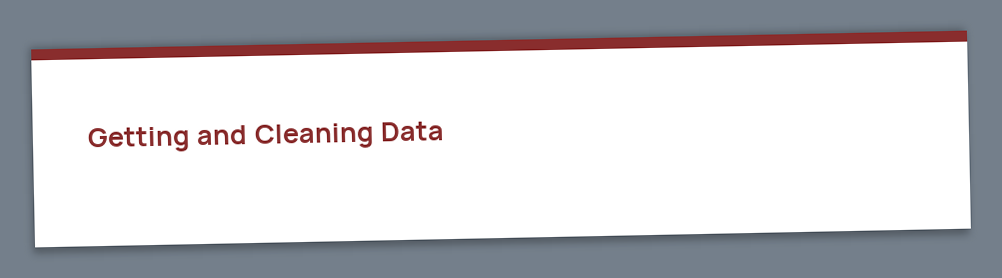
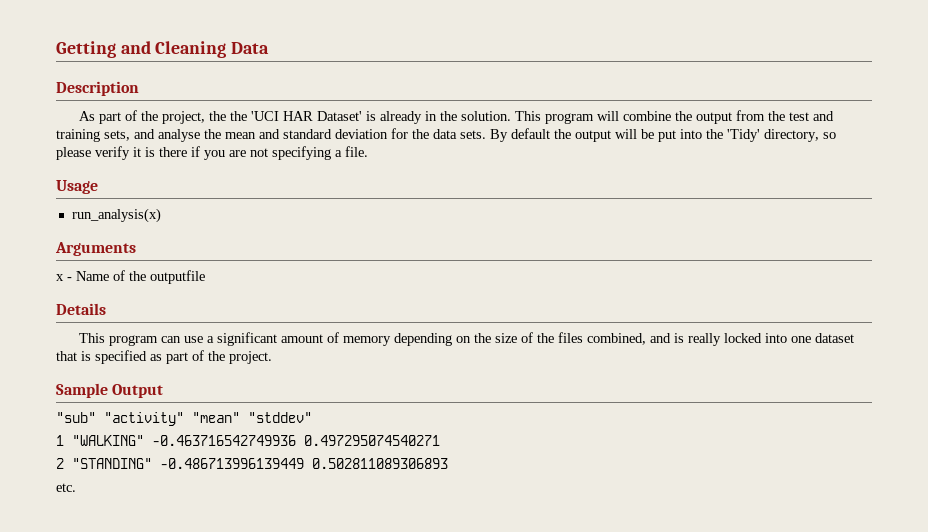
+ Description
+ As part of the project, the the 'UCI HAR Dataset' is already in the solution. This program will combine the output from the test and training sets, and analyse the mean and standard deviation for the data sets. By default the output will be put into the 'Tidy' directory, so please verify it is there if you are not specifying a file.
+ Usage
+ run_analysis(x)
+ Arguments
+ x - Name of the outputfile
+ Details
+ This program can use a significant amount of memory depending on the size of the files combined, and is really locked into one dataset that is specified as part of the project.
+ Sample Output
+ "sub" "activity" "mean" "stddev"
+ 1 "WALKING" -0.463716542749936 0.497295074540271
+ 2 "STANDING" -0.486713996139449 0.502811089306893
+ etc.

